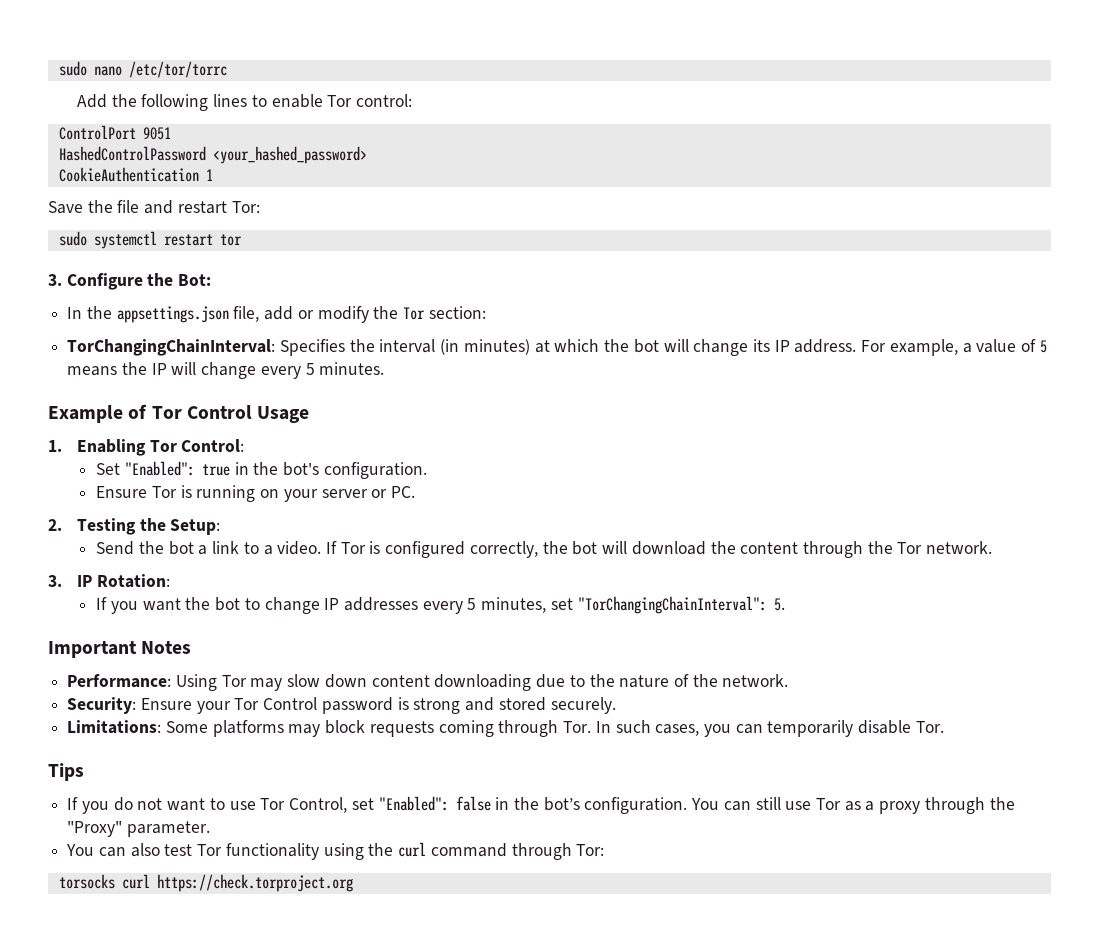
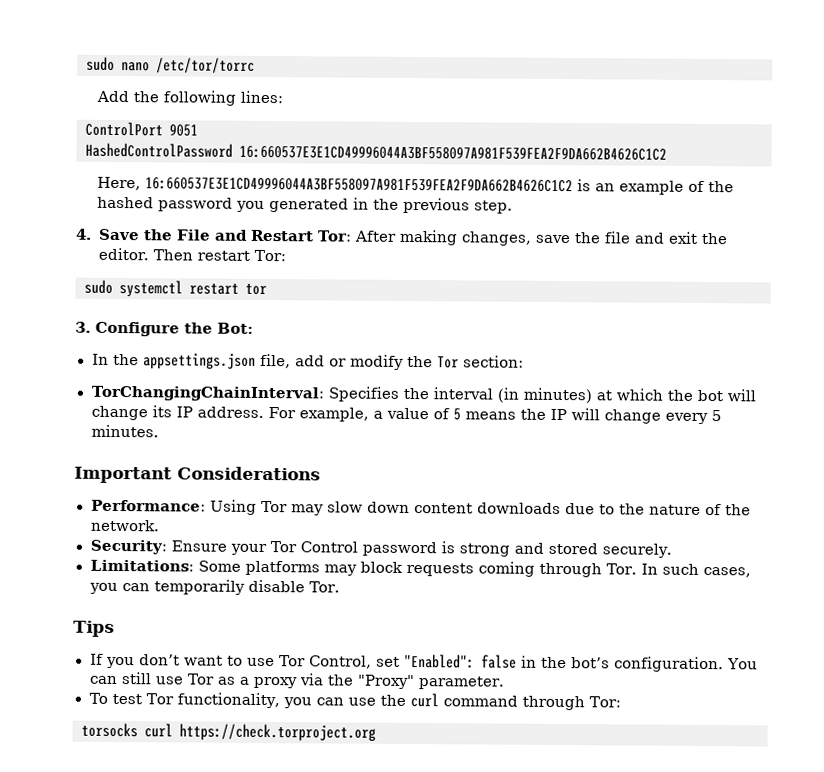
- Add the following lines to enable Tor control:
+ Add the following lines:
  ControlPort 9051
- HashedControlPassword <your_hashed_password>
- CookieAuthentication 1
- Save the file and restart Tor:
+ HashedControlPassword 16:660537E3E1CD49996044A3BF558097A981F539FEA2F9DA662B4626C1C2
+ Here, 16:660537E3E1CD49996044A3BF558097A981F539FEA2F9DA662B4626C1C2 is an example of the hashed password you generated in the previous step.
+ 4. Save the File and Restart Tor: After making changes, save the file and exit the editor. Then restart Tor:
- Example of Tor Control Usage
- 1. Enabling Tor Control:
- Set "Enabled": true in the bot's configuration.
- Ensure Tor is running on your server or PC.
- 2. Testing the Setup:
- Send the bot a link to a video. If Tor is configured correctly, the bot will download the content through the Tor network.
- 3. IP Rotation:
- If you want the bot to change IP addresses every 5 minutes, set "TorChangingChainInterval": 5.
- Important Notes
+ Important Considerations
- Performance: Using Tor may slow down content downloading due to the nature of the network.
+ Performance: Using Tor may slow down content downloads due to the nature of the network.
- If you do not want to use Tor Control, set "Enabled": false in the bot’s configuration.
+ If you don’t want to use Tor Control, set "Enabled": false in the bot’s configuration.
- You can still use Tor as a proxy through the "Proxy" parameter.
+ You can still use Tor as a proxy via the "Proxy" parameter.
- You can also test Tor functionality using the curl command through Tor:
+ To test Tor functionality, you can use the curl command through Tor:

